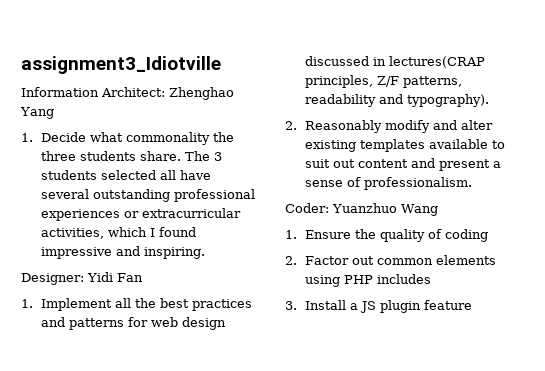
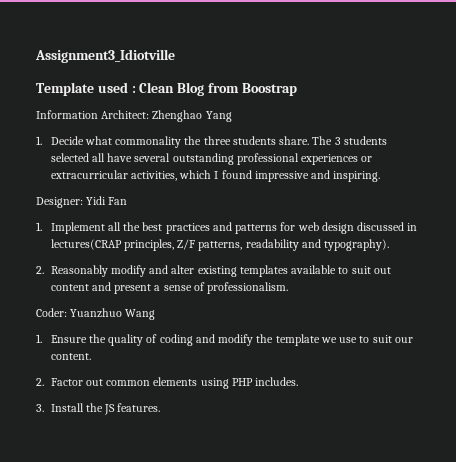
- assignment3_Idiotville
+ Assignment3_Idiotville
+ Template used : Clean Blog from Boostrap
- 1. Ensure the quality of coding
+ 1. Ensure the quality of coding and modify the template we use to suit our content.
- 2. Factor out common elements using PHP includes
+ 2. Factor out common elements using PHP includes.
- 3. Install a JS plugin feature
+ 3. Install the JS features.

